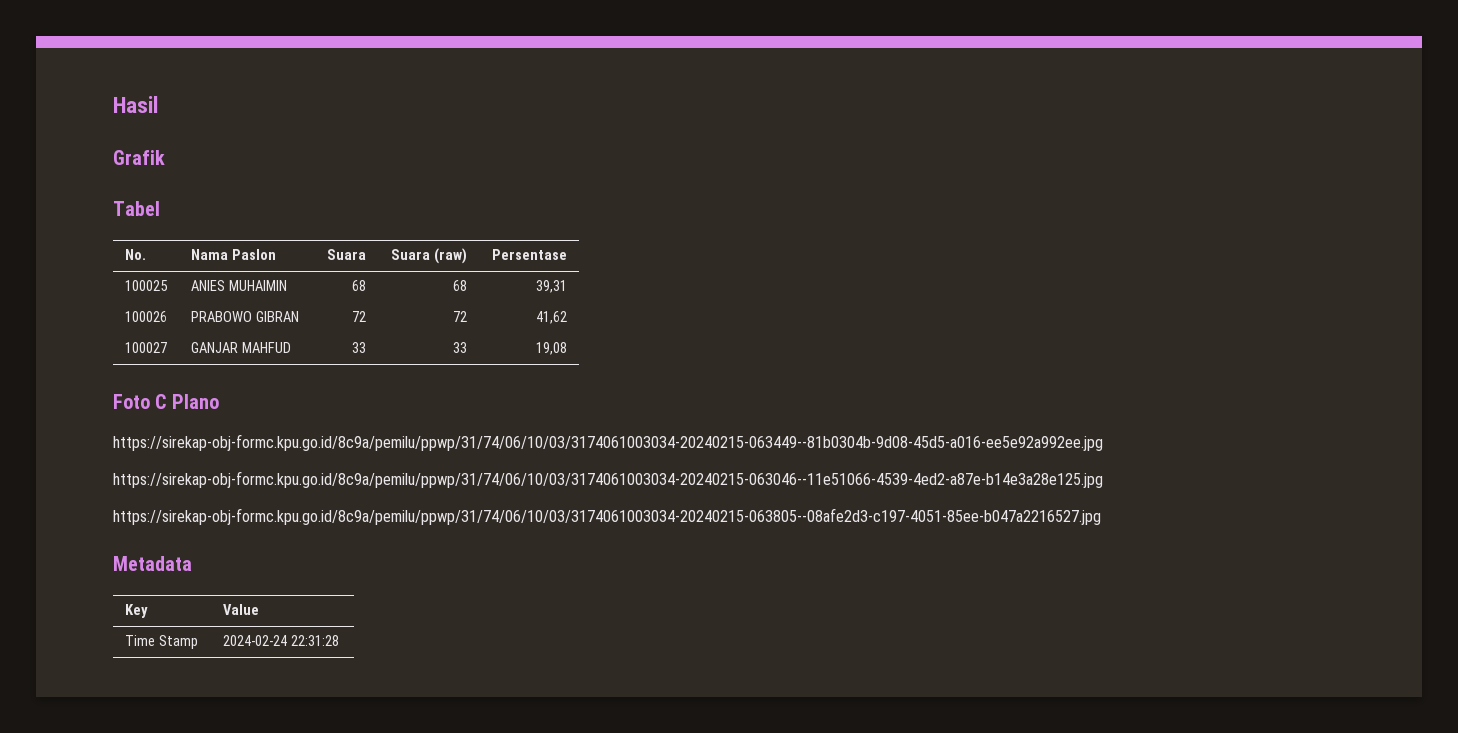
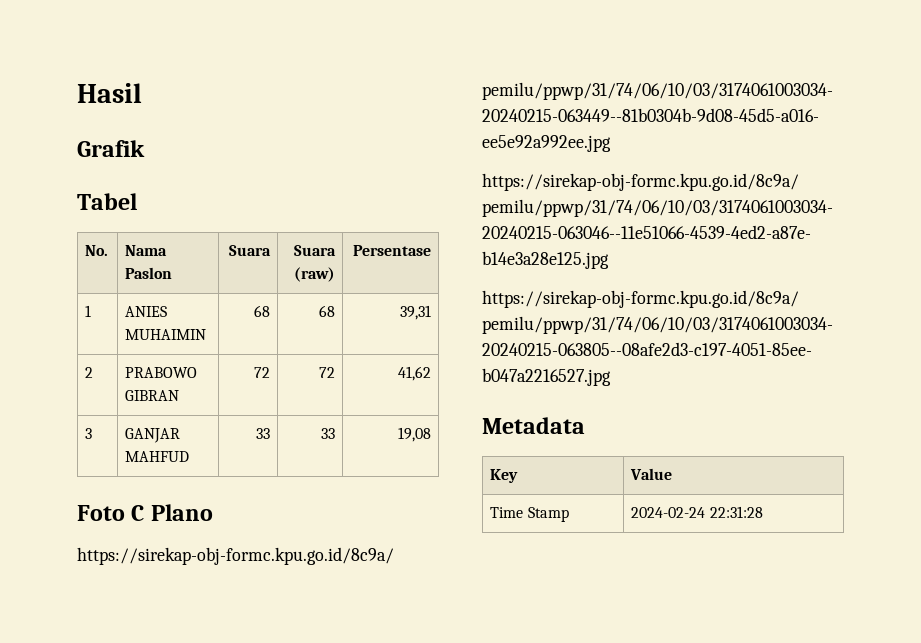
- 100025 | ANIES MUHAIMIN | 68 | 68 | 39,31
+ 1 | ANIES MUHAIMIN | 68 | 68 | 39,31
- 100026 | PRABOWO GIBRAN | 72 | 72 | 41,62
+ 2 | PRABOWO GIBRAN | 72 | 72 | 41,62
- 100027 | GANJAR MAHFUD | 33 | 33 | 19,08
+ 3 | GANJAR MAHFUD | 33 | 33 | 19,08

